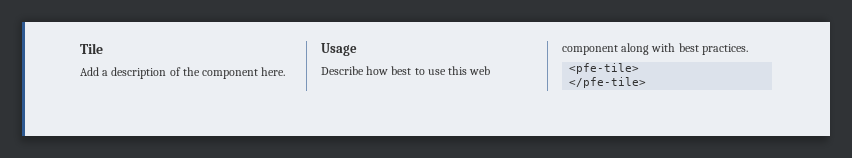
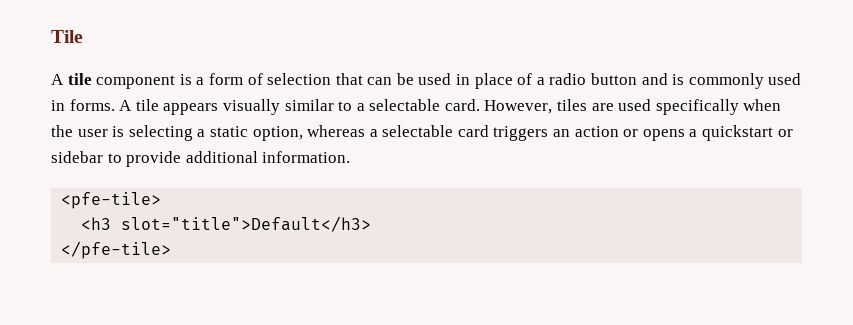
- Add a description of the component here.
- Usage
- Describe how best to use this web component along with best practices.
+ A tile component is a form of selection that can be used in place of a radio button and is commonly used in forms. A tile appears visually similar to a selectable card. However, tiles are used specifically when the user is selecting a static option, whereas a selectable card triggers an action or opens a quickstart or sidebar to provide additional information.
+ <h3 slot="title">Default</h3>

